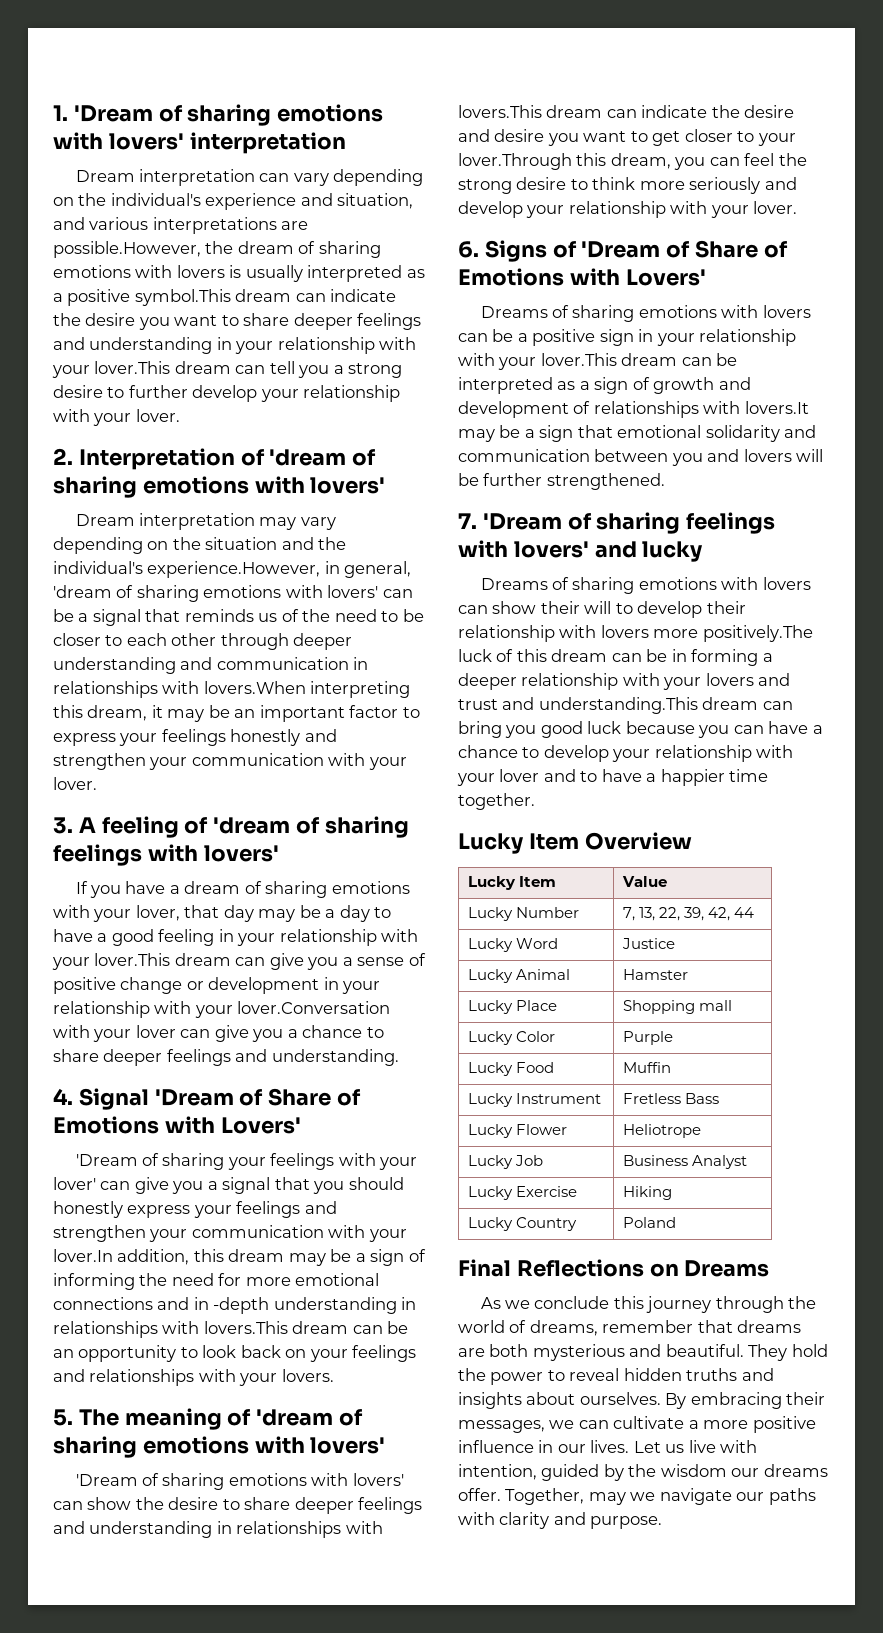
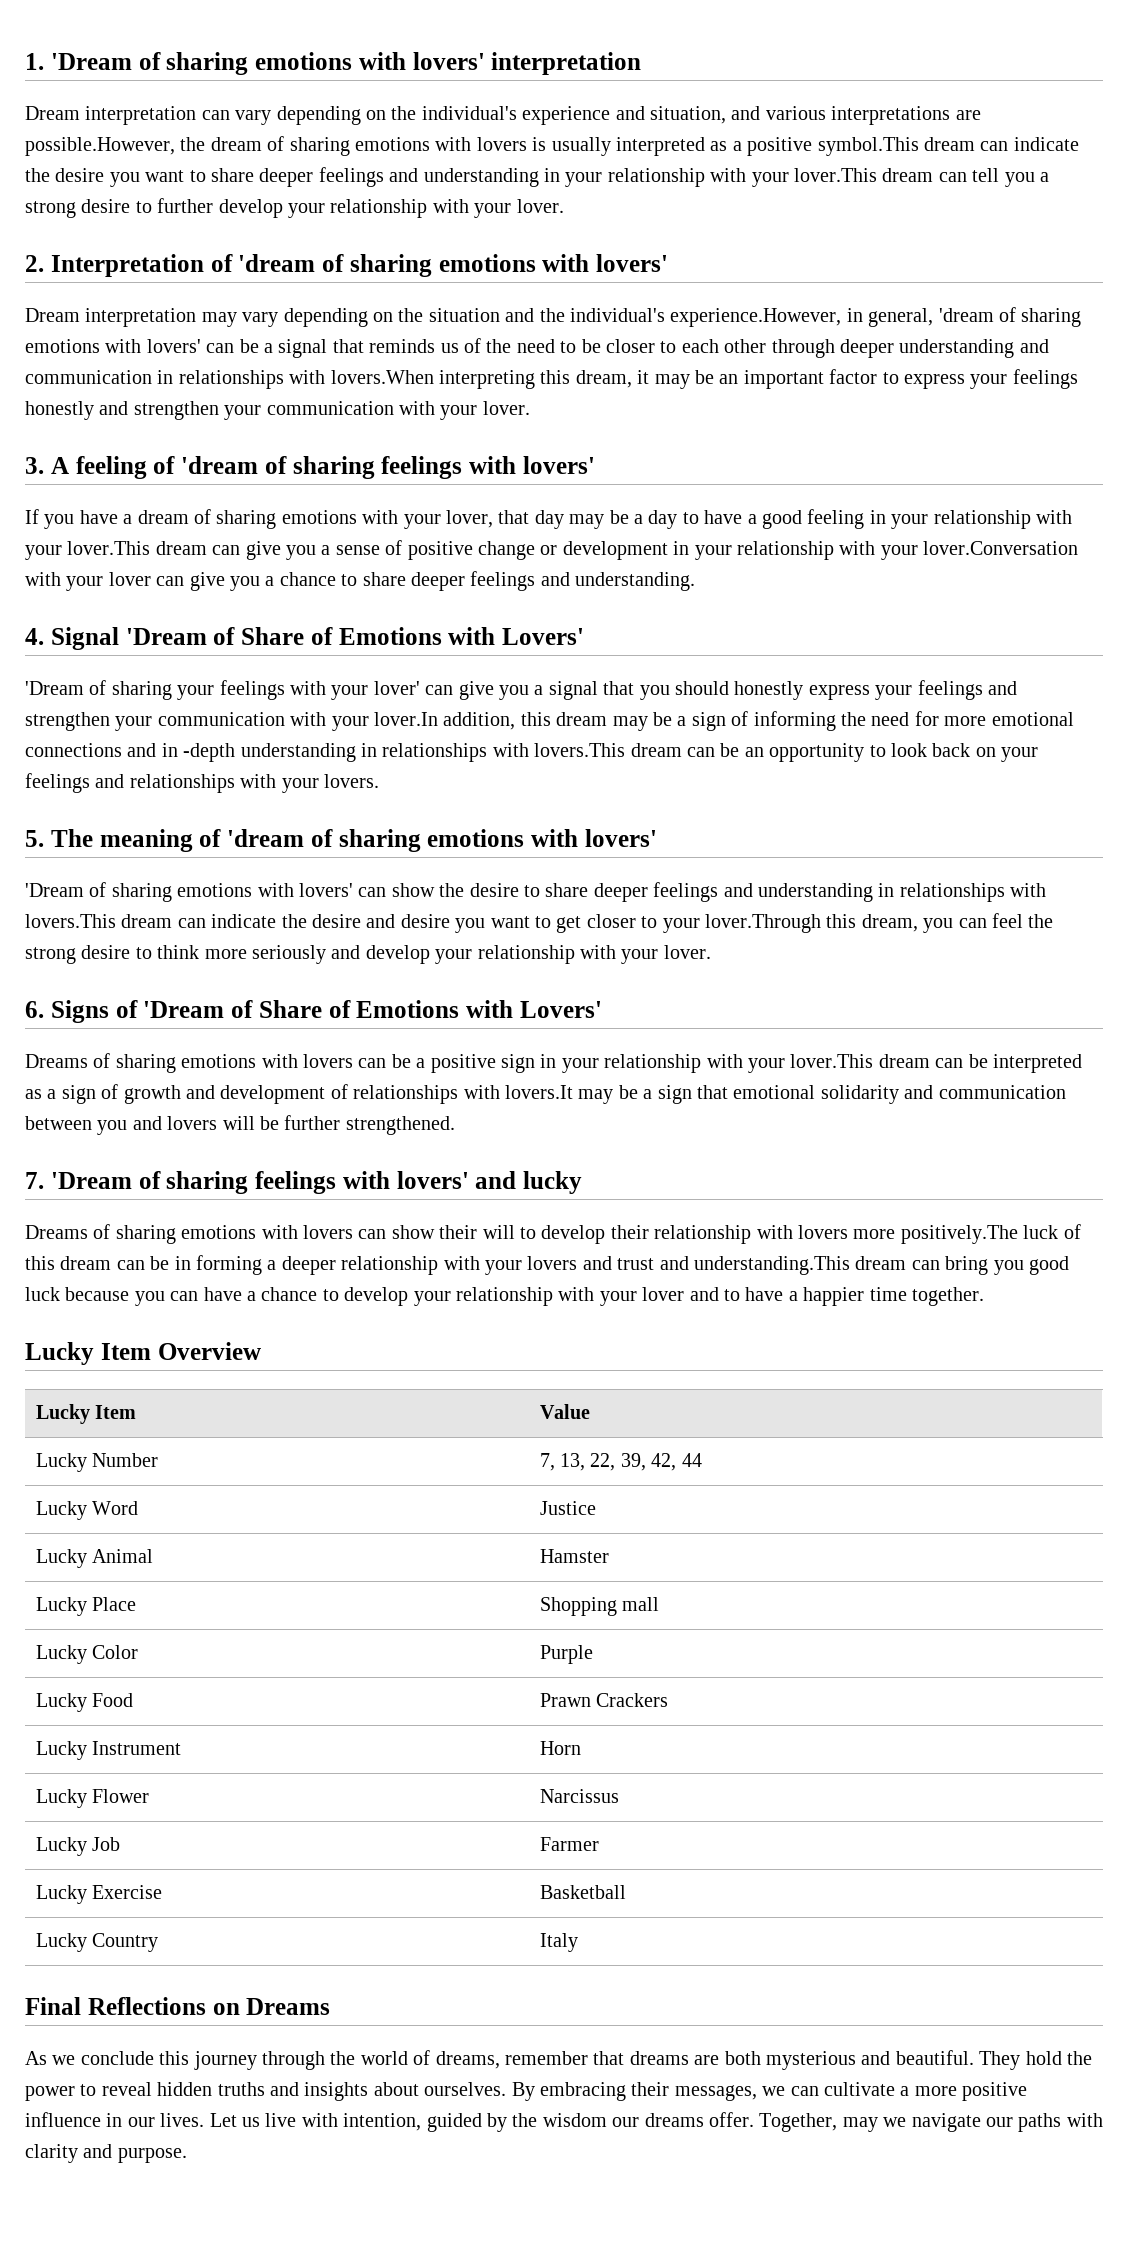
- Lucky Food | Muffin
+ Lucky Food | Prawn Crackers
- Lucky Instrument | Fretless Bass
+ Lucky Instrument | Horn
- Lucky Flower | Heliotrope
+ Lucky Flower | Narcissus
- Lucky Job | Business Analyst
+ Lucky Job | Farmer
- Lucky Exercise | Hiking
+ Lucky Exercise | Basketball
- Lucky Country | Poland
+ Lucky Country | Italy

